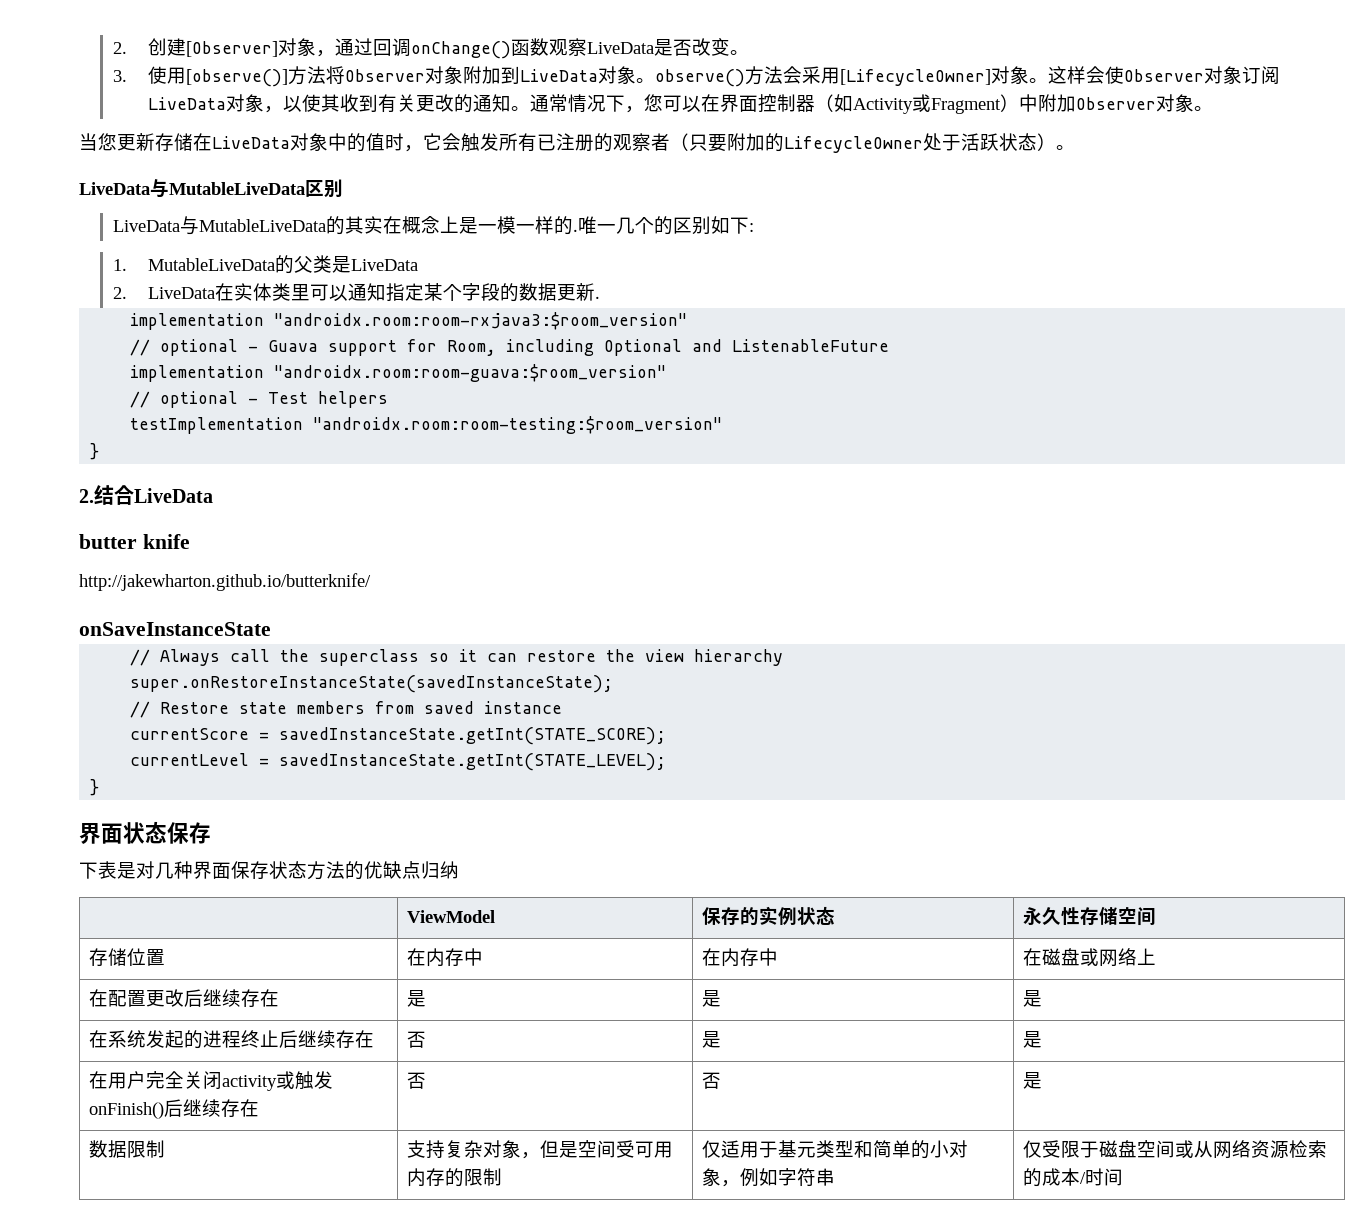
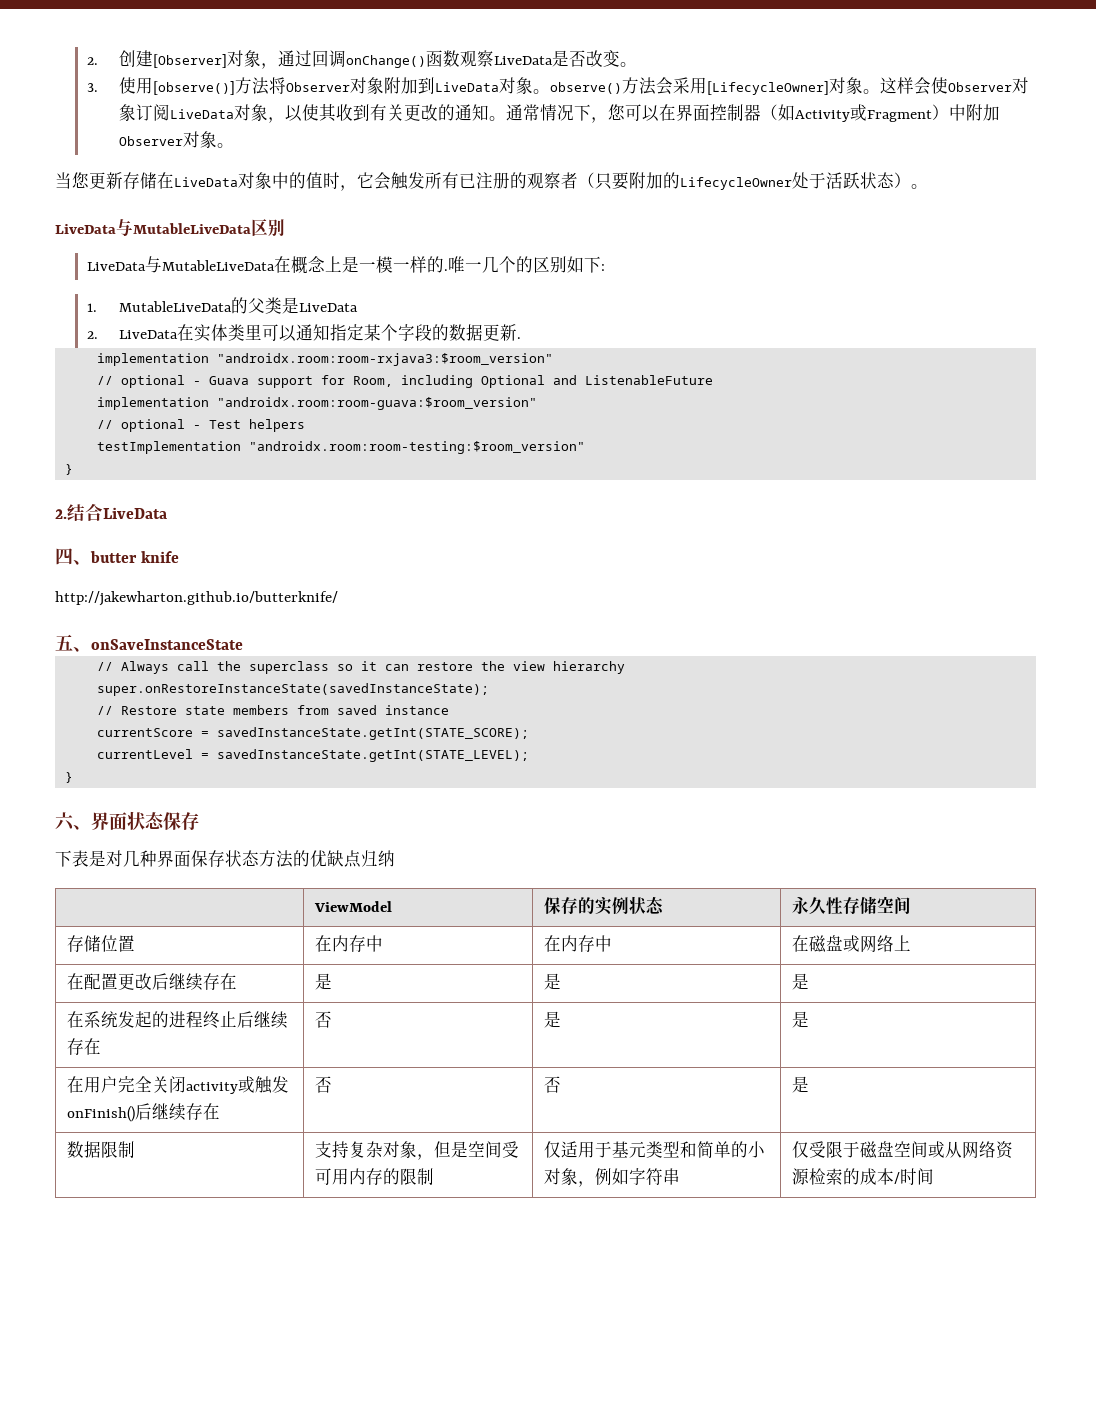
- LiveData与MutableLiveData的其实在概念上是一模一样的.
+ LiveData与MutableLiveData在概念上是一模一样的.
- butter knife
+ 四、butter knife
- onSaveInstanceState
+ 五、onSaveInstanceState
- 界面状态保存
+ 六、界面状态保存

